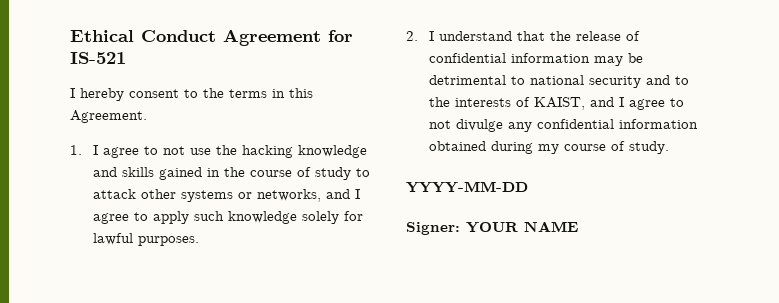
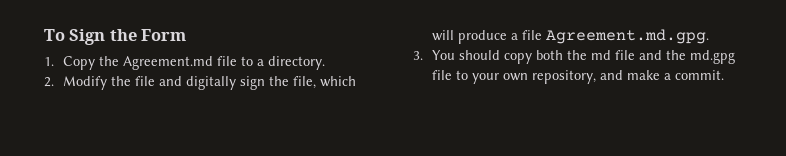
- Ethical Conduct Agreement for IS-521
- I hereby consent to the terms in this Agreement.
- 1. I agree to not use the hacking knowledge and skills gained in the course of study to attack other systems or networks, and I agree to apply such knowledge solely for lawful purposes.
- 2. I understand that the release of confidential information may be detrimental to national security and to the interests of KAIST, and I agree to not divulge any confidential information obtained during my course of study.
- YYYY-MM-DD
- Signer: YOUR NAME
+ To Sign the Form
+ 1. Copy the Agreement.md file to a directory.
+ 2. Modify the file and digitally sign the file, which will produce a file Agreement.md.gpg.
+ 3. You should copy both the md file and the md.gpg file to your own repository, and make a commit.

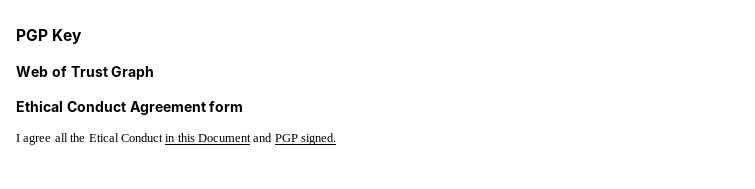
- To Sign the Form
- 1. Copy the Agreement.md file to a directory.
- 2. Modify the file and digitally sign the file, which will produce a file Agreement.md.gpg.
- 3. You should copy both the md file and the md.gpg file to your own repository, and make a commit.
+ PGP Key
+ Web of Trust Graph
+ Ethical Conduct Agreement form
+ I agree all the Etical Conduct in this Document and PGP signed.

